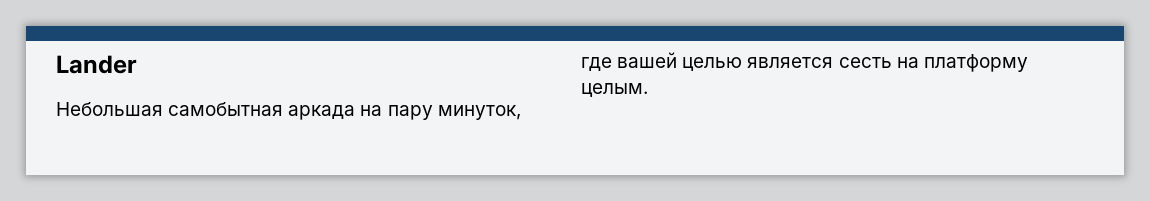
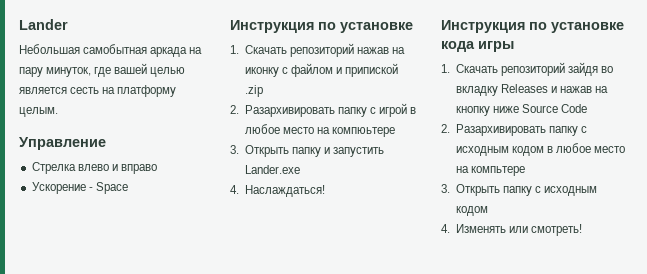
+ Управление
+ Стрелка влево и вправо
+ Ускорение - Space
+ Инструкция по установке
+ 1. Скачать репозиторий нажав на иконку с файлом и припиской .zip
+ 2. Разархивировать папку с игрой в любое место на компюьтере
+ 3. Открыть папку и запустить Lander.exe
+ 4. Наслаждаться!
+ Инструкция по установке кода игры
+ 1. Скачать репозиторий зайдя во вкладку Releases и нажав на кнопку ниже Source Code
+ 2. Разархивировать папку с исходным кодом в любое место на компьтере
+ 3. Открыть папку с исходным кодом
+ 4. Изменять или смотреть!

